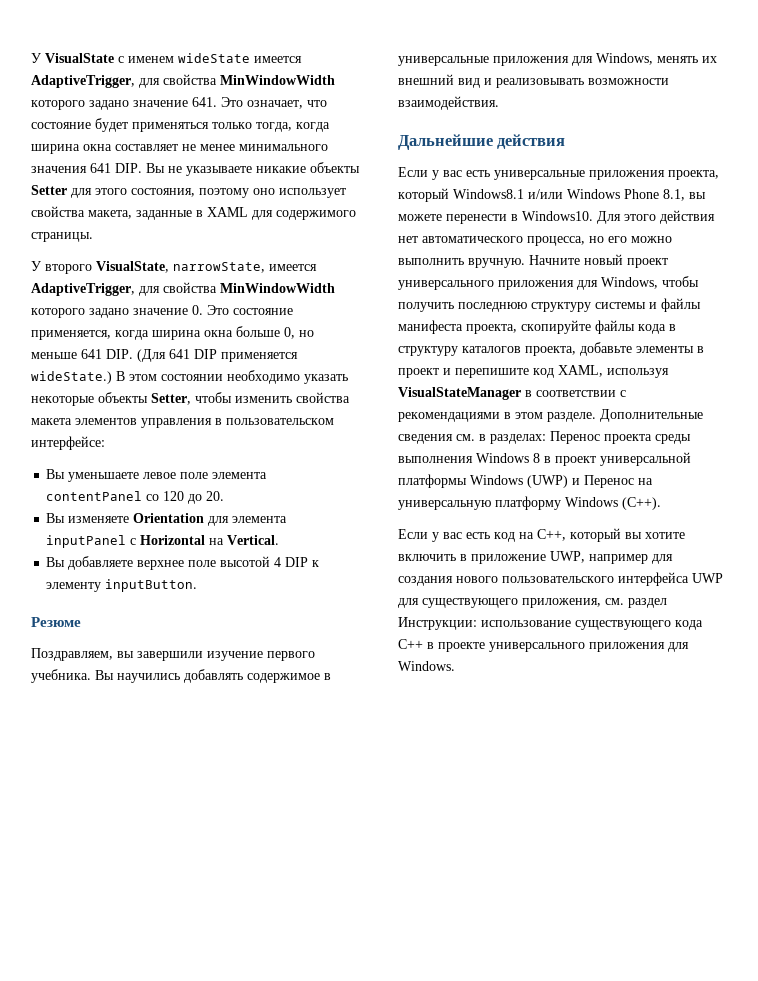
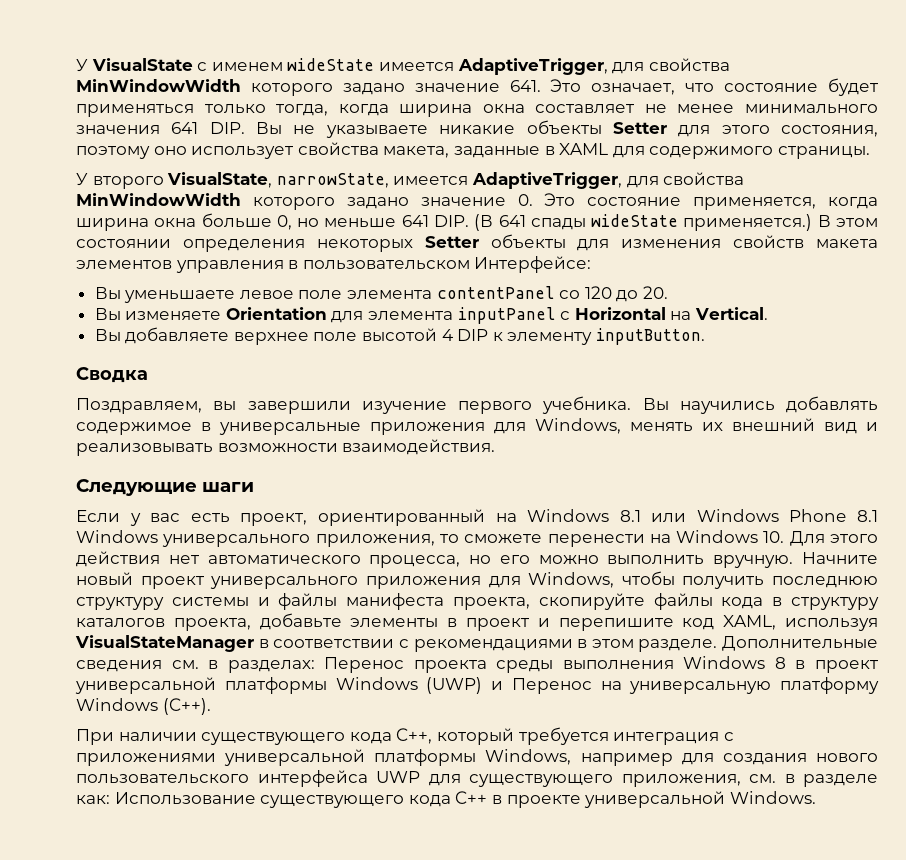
- У второго VisualState, narrowState, имеется AdaptiveTrigger, для свойства MinWindowWidth которого задано значение 0. Это состояние применяется, когда ширина окна больше 0, но меньше 641 DIP. (Для 641 DIP применяется wideState.) В этом состоянии необходимо указать некоторые объекты Setter, чтобы изменить свойства макета элементов управления в пользовательском интерфейсе:
+ У второго VisualState, narrowState, имеется AdaptiveTrigger, для свойства MinWindowWidth которого задано значение 0. Это состояние применяется, когда ширина окна больше 0, но меньше 641 DIP. (В 641 спады wideState применяется.) В этом состоянии определения некоторых Setter объекты для изменения свойств макета элементов управления в пользовательском Интерфейсе:
- Резюме
+ Сводка
- Дальнейшие действия
- Если у вас есть универсальные приложения проекта, который Windows8.1 и/или Windows Phone 8.1, вы можете перенести в Windows10. Для этого действия нет автоматического процесса, но его можно выполнить вручную.
+ Следующие шаги
+ Если у вас есть проект, ориентированный на Windows 8.1 или Windows Phone 8.1 Windows универсального приложения, то сможете перенести на Windows 10. Для этого действия нет автоматического процесса, но его можно выполнить вручную.
- Если у вас есть код на C++, который вы хотите включить в приложение UWP, например для создания нового пользовательского интерфейса UWP для существующего приложения, см. раздел Инструкции: использование существующего кода C++ в проекте универсального приложения для Windows.
+ При наличии существующего кода C++, который требуется интеграция с приложениями универсальной платформы Windows, например для создания нового пользовательского интерфейса UWP для существующего приложения, см. в разделе как: Использование существующего кода C++ в проекте универсальной Windows.

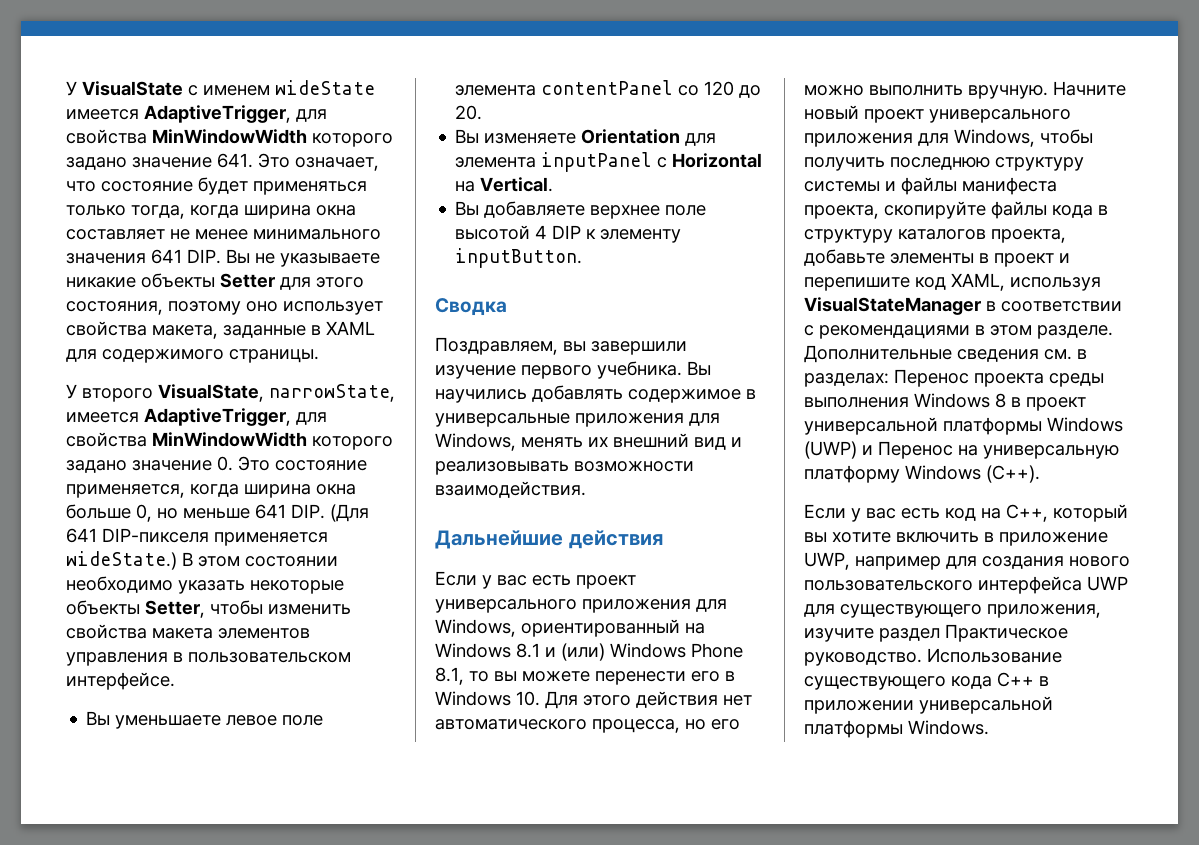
- У второго VisualState, narrowState, имеется AdaptiveTrigger, для свойства MinWindowWidth которого задано значение 0. Это состояние применяется, когда ширина окна больше 0, но меньше 641 DIP. (В 641 спады wideState применяется.) В этом состоянии определения некоторых Setter объекты для изменения свойств макета элементов управления в пользовательском Интерфейсе:
+ У второго VisualState, narrowState, имеется AdaptiveTrigger, для свойства MinWindowWidth которого задано значение 0. Это состояние применяется, когда ширина окна больше 0, но меньше 641 DIP. (Для 641 DIP-пикселя применяется wideState.) В этом состоянии необходимо указать некоторые объекты Setter, чтобы изменить свойства макета элементов управления в пользовательском интерфейсе.
- Следующие шаги
- Если у вас есть проект, ориентированный на Windows 8.1 или Windows Phone 8.1 Windows универсального приложения, то сможете перенести на Windows 10. Для этого действия нет автоматического процесса, но его можно выполнить вручную.
+ Дальнейшие действия
+ Если у вас есть проект универсального приложения для Windows, ориентированный на Windows 8.1 и (или) Windows Phone 8.1, то вы можете перенести его в Windows 10. Для этого действия нет автоматического процесса, но его можно выполнить вручную.
- При наличии существующего кода C++, который требуется интеграция с приложениями универсальной платформы Windows, например для создания нового пользовательского интерфейса UWP для существующего приложения, см. в разделе как: Использование существующего кода C++ в проекте универсальной Windows.
+ Если у вас есть код на C++, который вы хотите включить в приложение UWP, например для создания нового пользовательского интерфейса UWP для существующего приложения, изучите раздел Практическое руководство. Использование существующего кода C++ в приложении универсальной платформы Windows.

